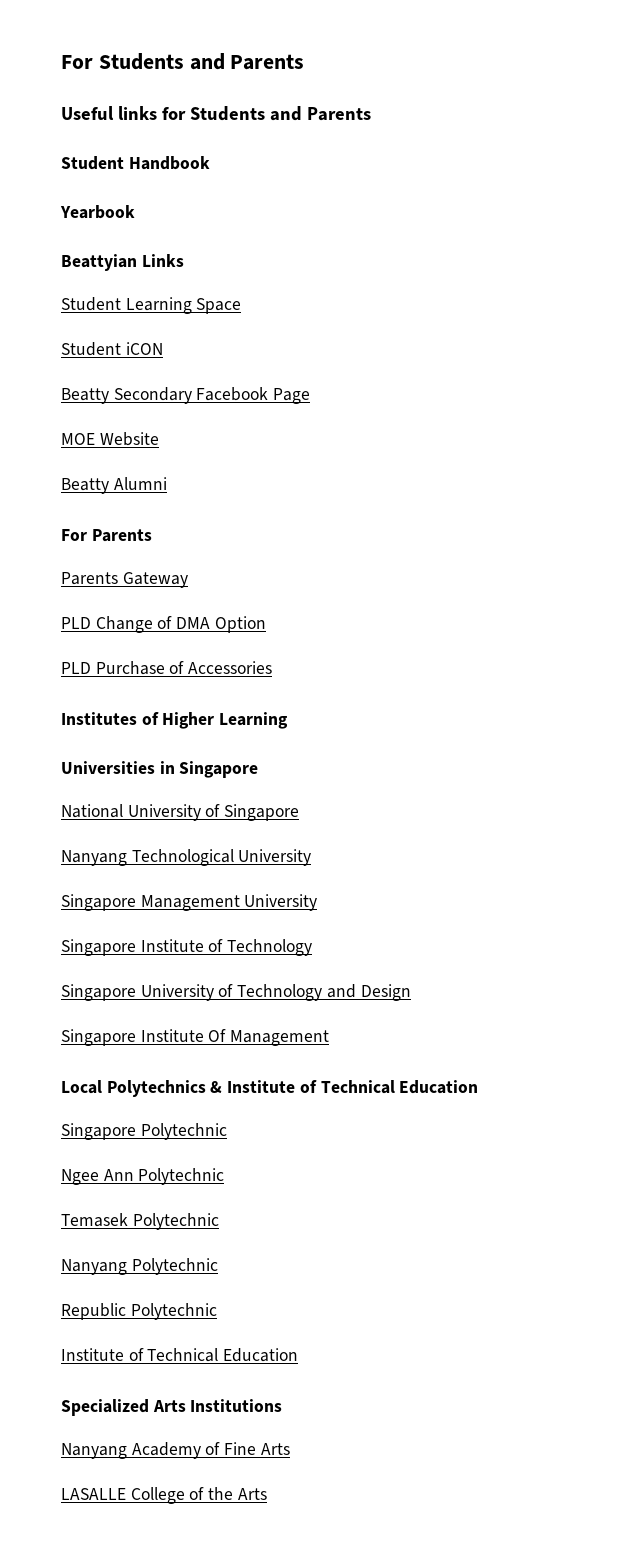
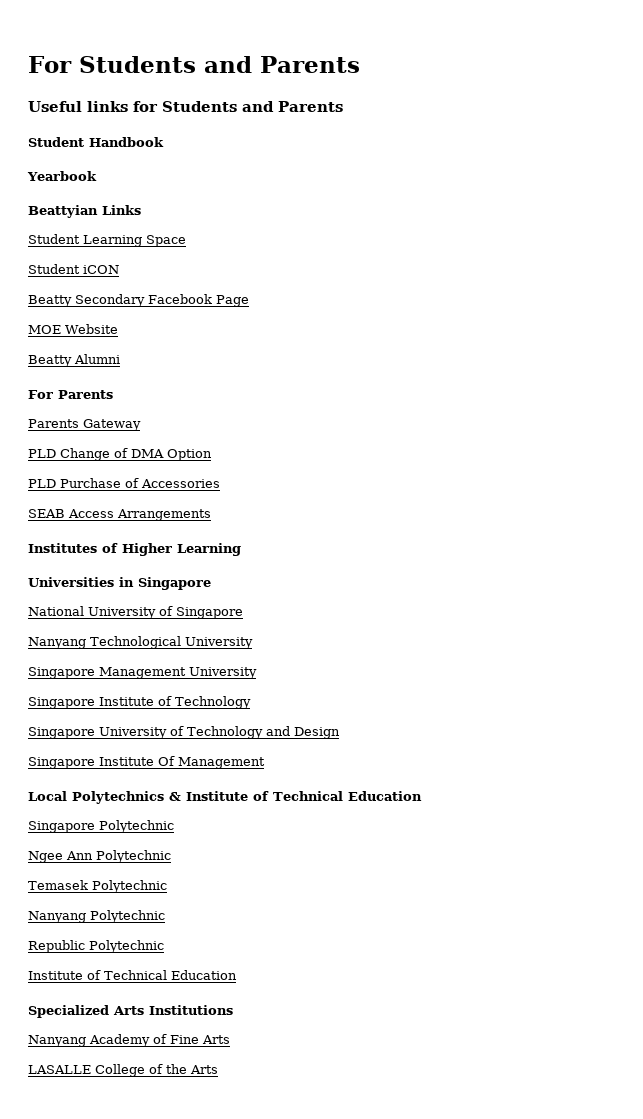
+ SEAB Access Arrangements

